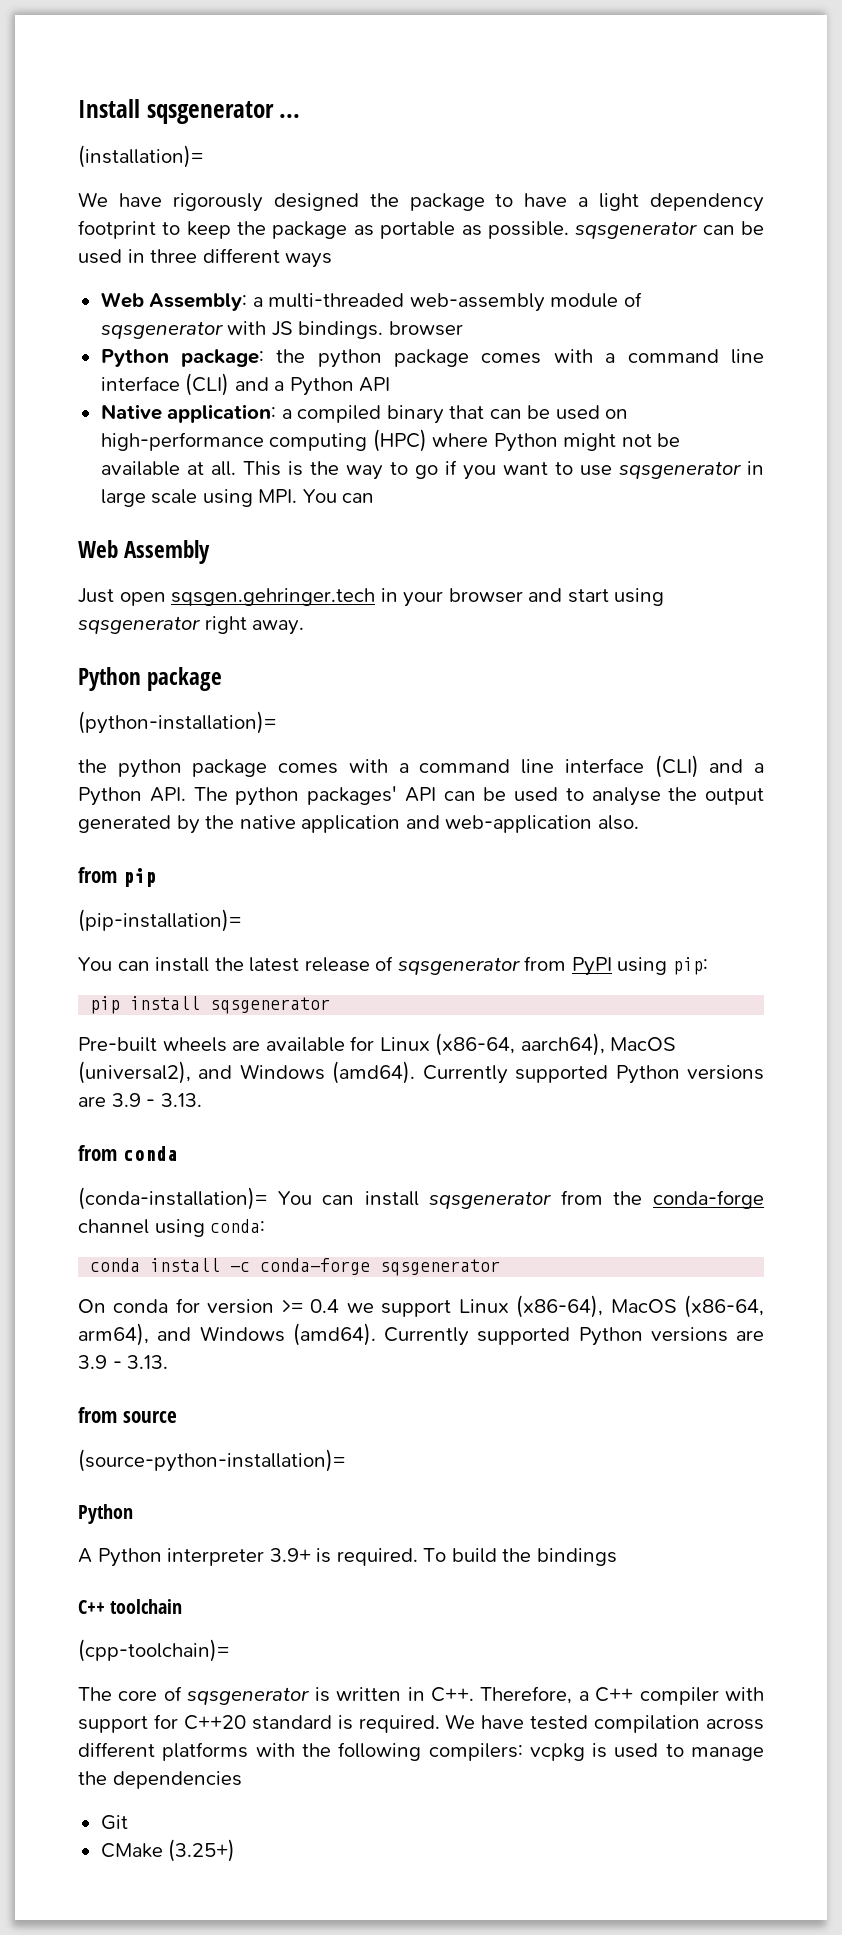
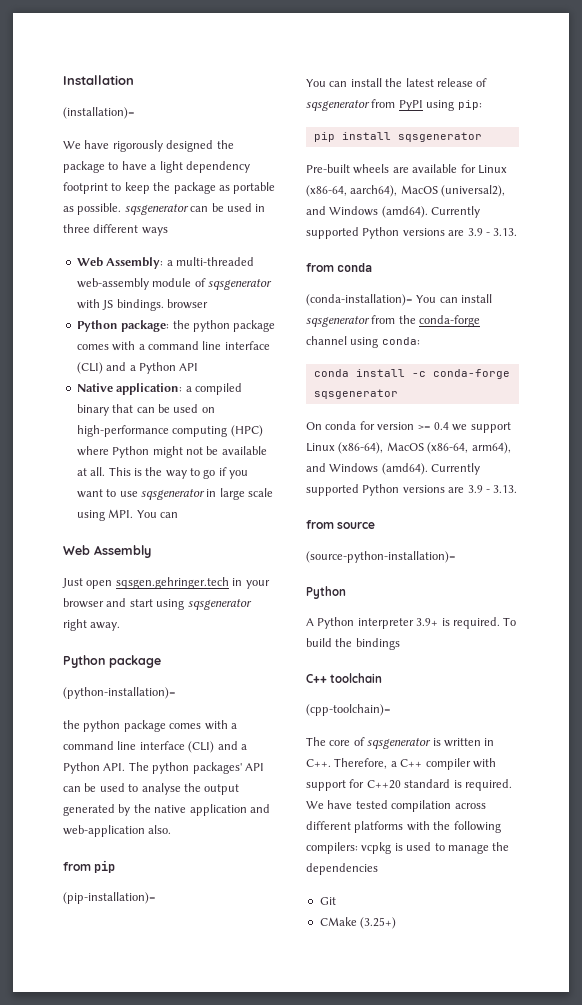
- Install sqsgenerator ...
+ Installation

